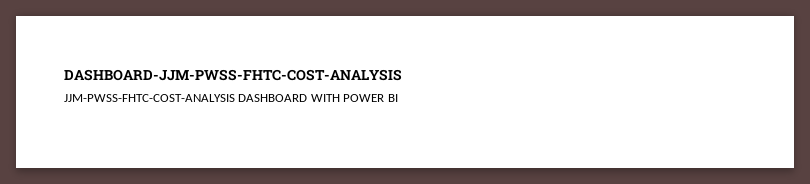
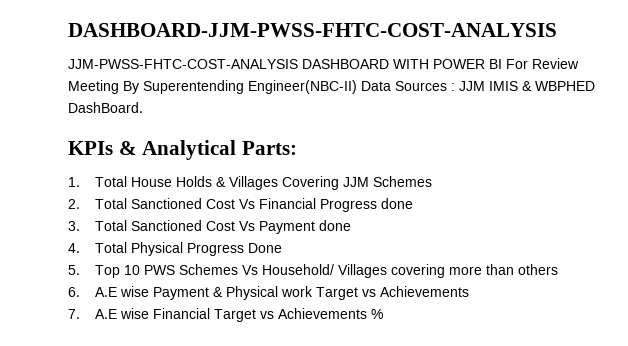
- JJM-PWSS-FHTC-COST-ANALYSIS DASHBOARD WITH POWER BI
+ JJM-PWSS-FHTC-COST-ANALYSIS DASHBOARD WITH POWER BI For Review Meeting By Superentending Engineer(NBC-II) Data Sources : JJM IMIS & WBPHED DashBoard.
+ KPIs & Analytical Parts:
+ 1. Total House Holds & Villages Covering JJM Schemes
+ 2. Total Sanctioned Cost Vs Financial Progress done
+ 3. Total Sanctioned Cost Vs Payment done
+ 4. Total Physical Progress Done
+ 5. Top 10 PWS Schemes Vs Household/ Villages covering more than others
+ 6. A.E wise Payment & Physical work Target vs Achievements
+ 7. A.E wise Financial Target vs Achievements %

